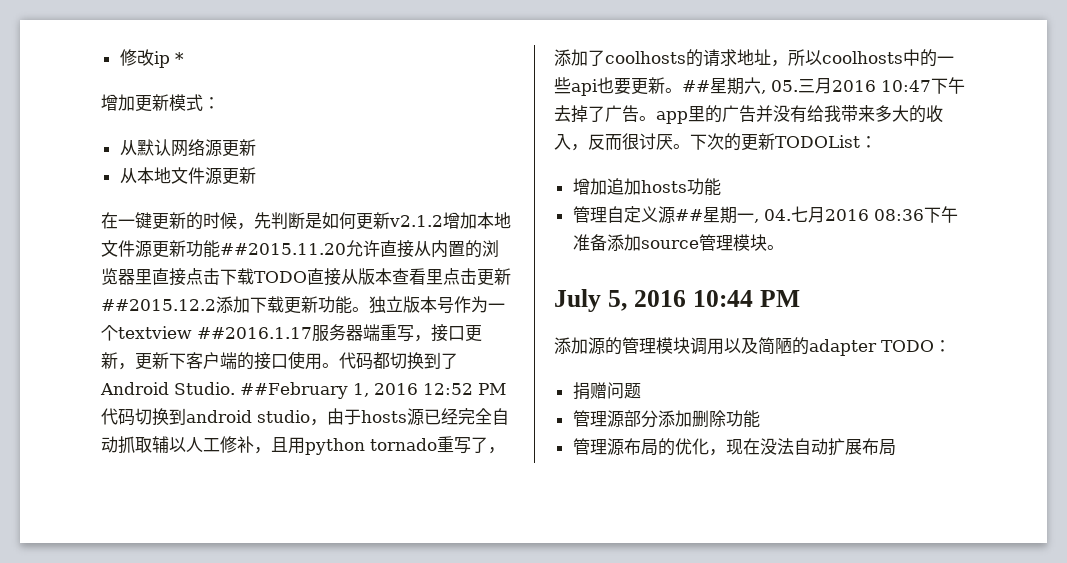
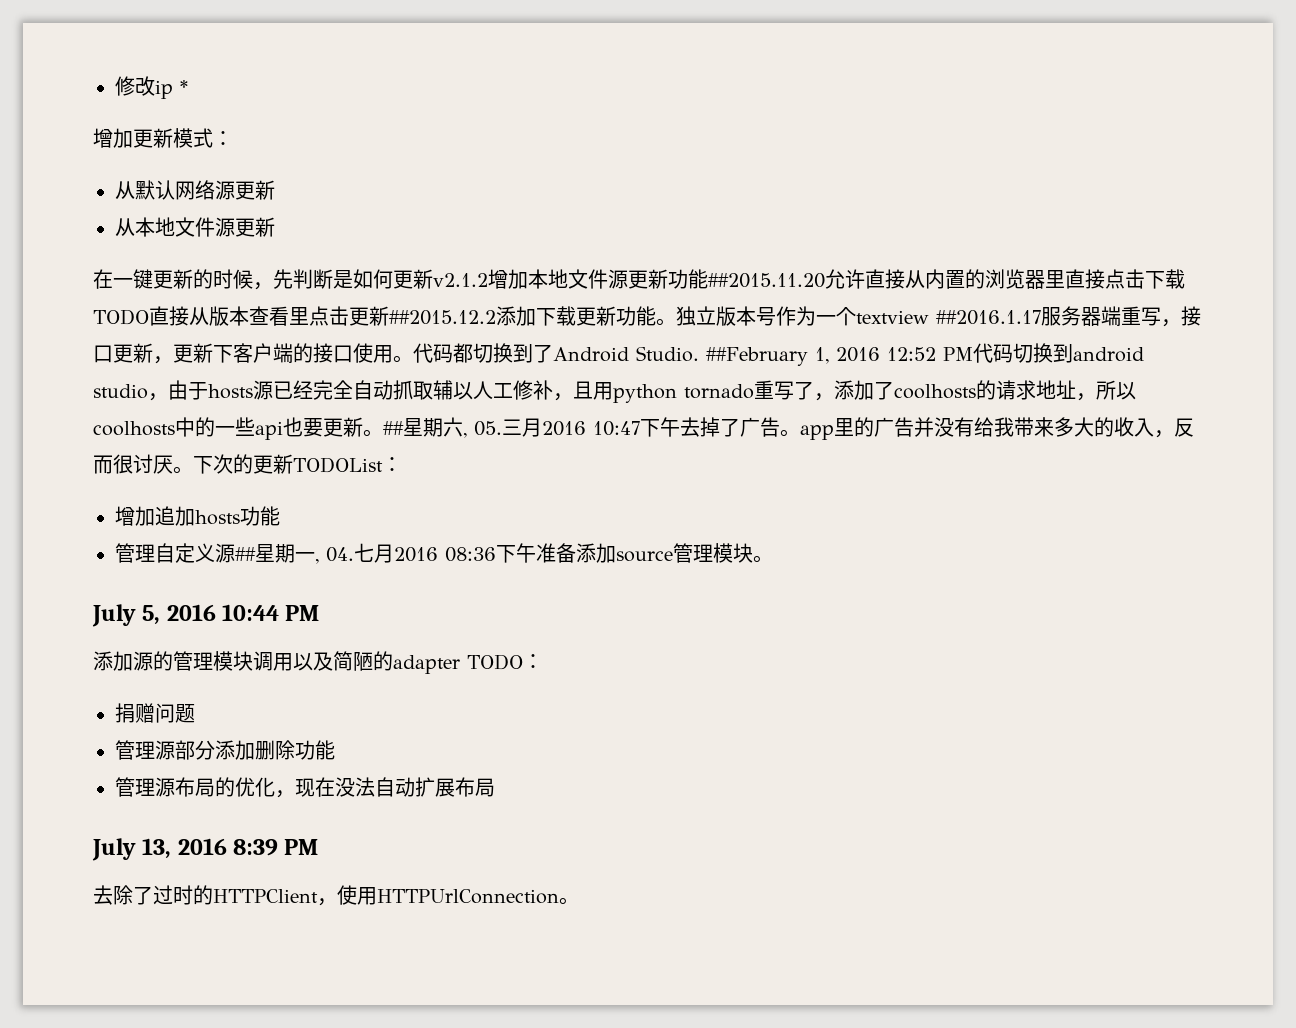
+ July 13, 2016 8:39 PM
+ 去除了过时的HTTPClient，使用HTTPUrlConnection。

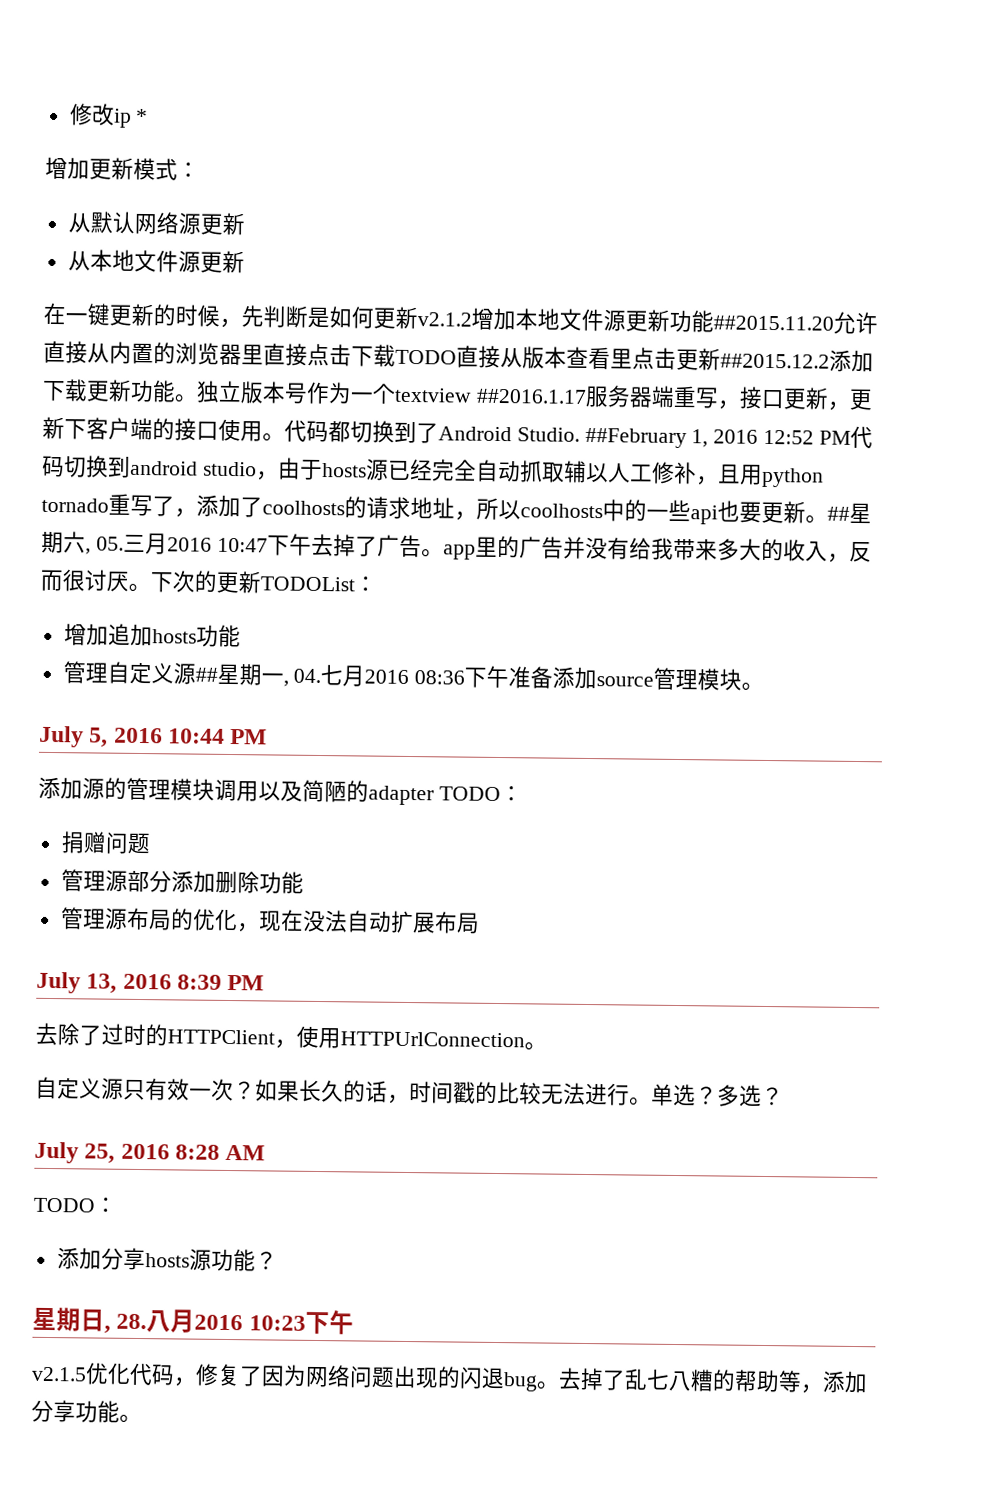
+ 自定义源只有效一次？如果长久的话，时间戳的比较无法进行。单选？多选？
+ July 25, 2016 8:28 AM
+ TODO：
+ 添加分享hosts源功能？
+ 星期日, 28.八月2016 10:23下午
+ v2.1.5优化代码，修复了因为网络问题出现的闪退bug。去掉了乱七八糟的帮助等，添加分享功能。

